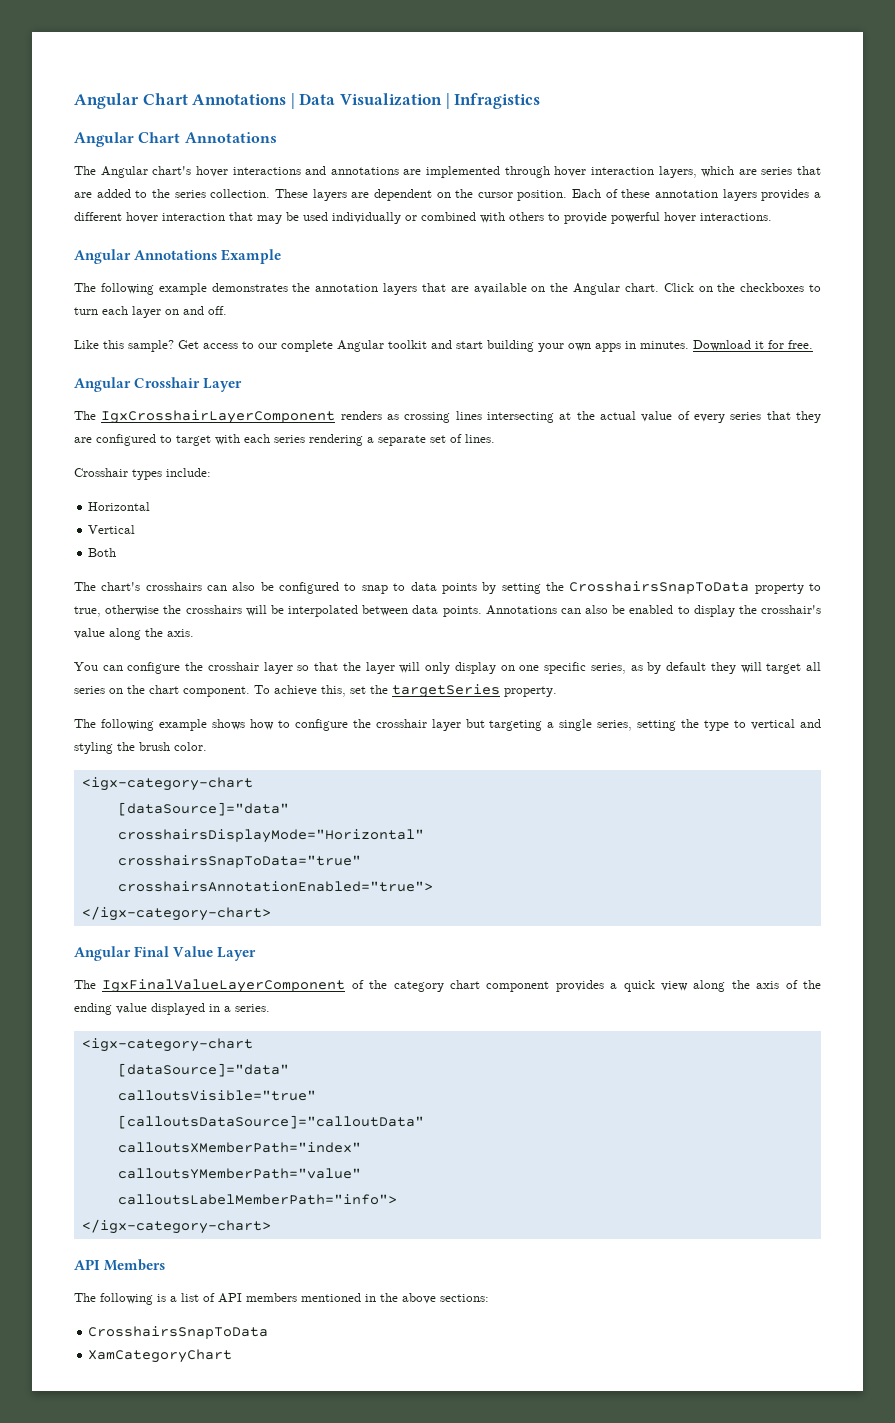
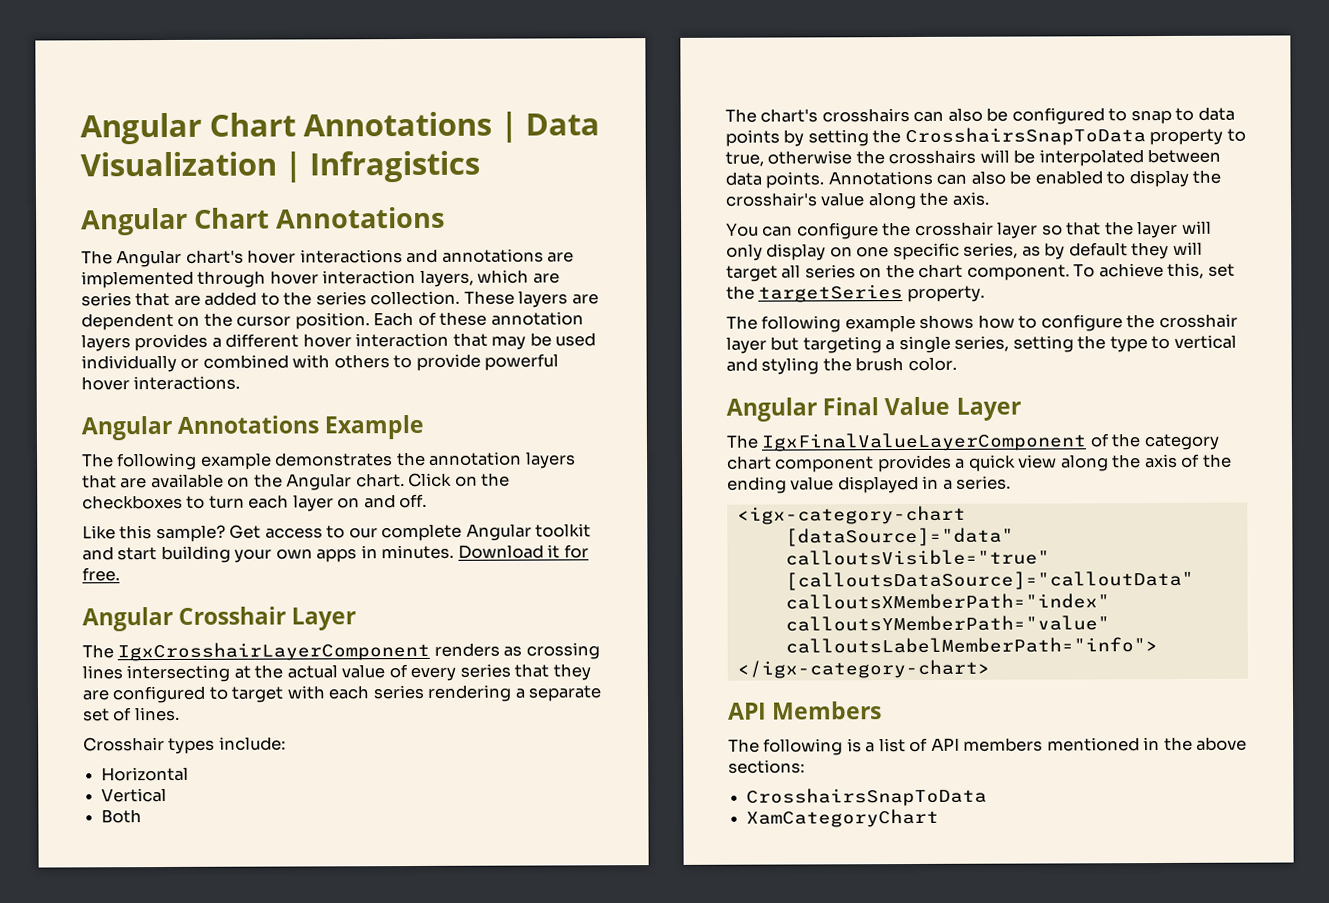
  The following example shows how to configure the crosshair layer but targeting a single series, setting the type to vertical and styling the brush color.
- <igx-category-chart
- [dataSource]="data"
- crosshairsDisplayMode="Horizontal"
- crosshairsSnapToData="true"
- crosshairsAnnotationEnabled="true">
- </igx-category-chart>

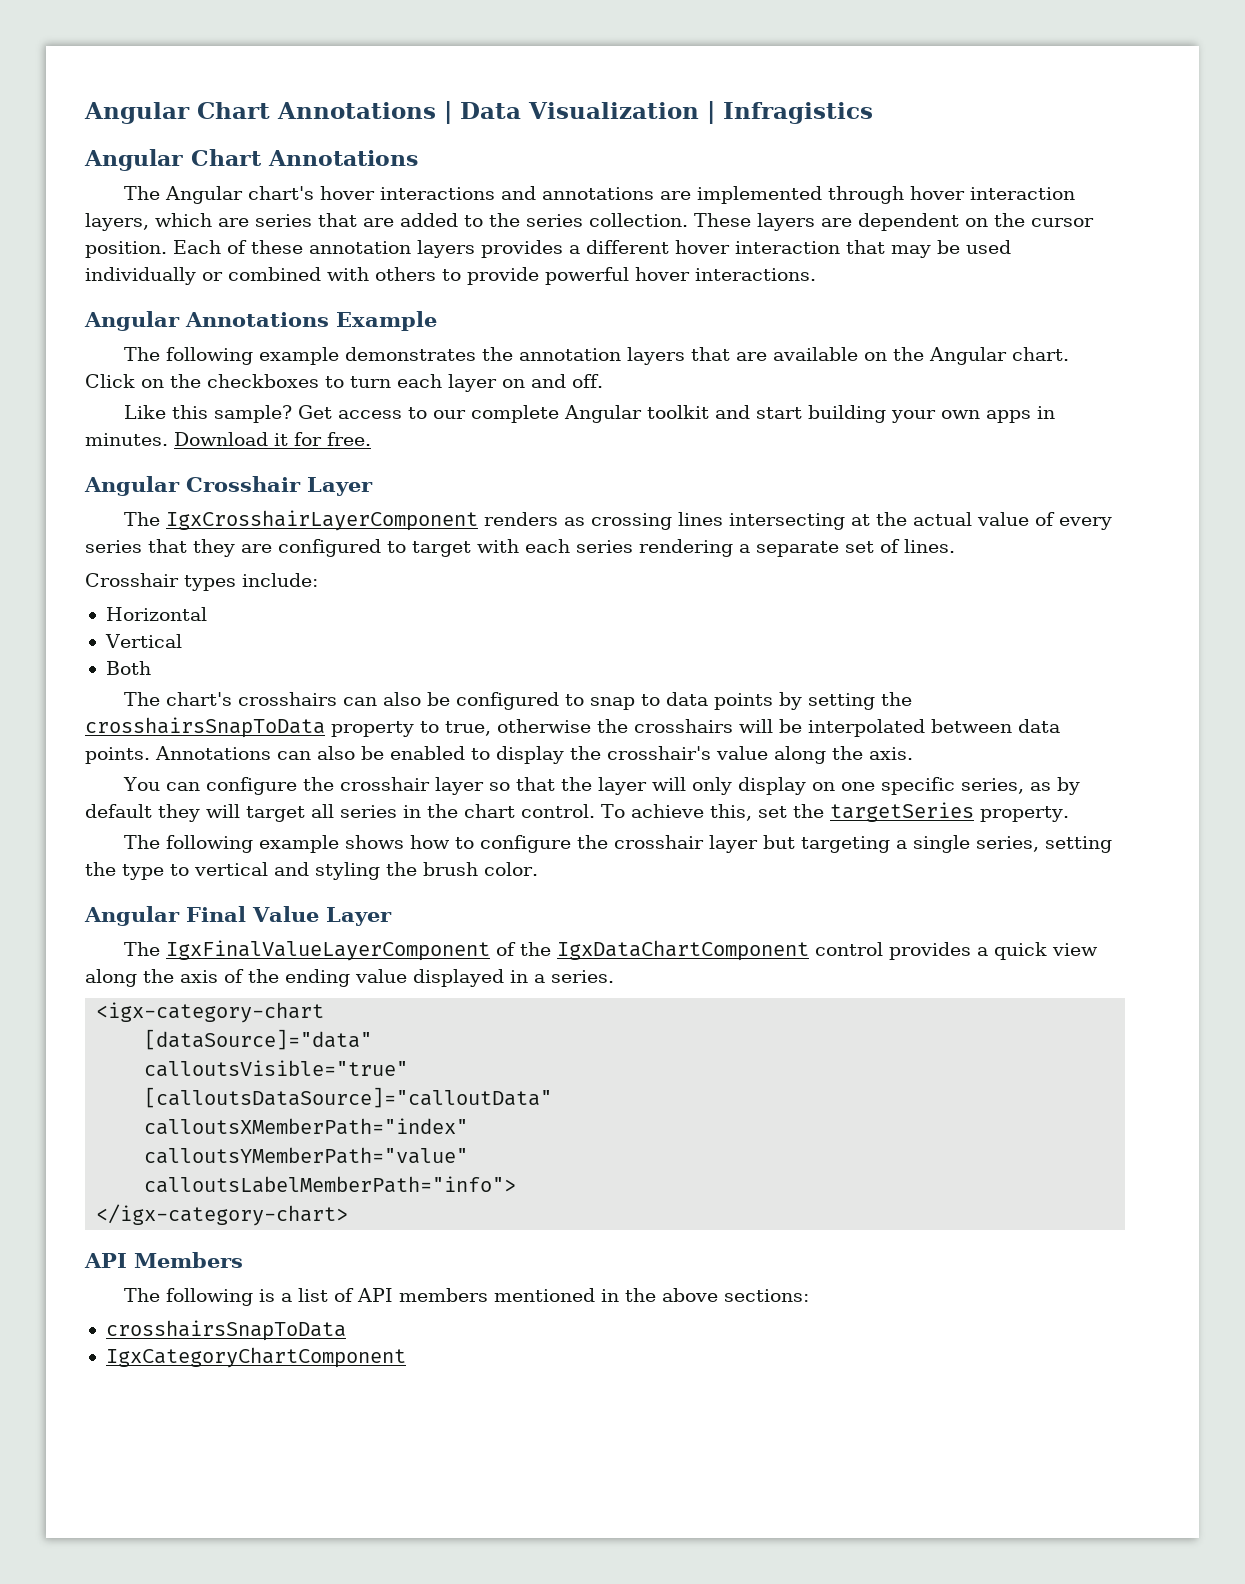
- The chart's crosshairs can also be configured to snap to data points by setting the CrosshairsSnapToData property to true, otherwise the crosshairs will be interpolated between data points.
+ The chart's crosshairs can also be configured to snap to data points by setting the crosshairsSnapToData property to true, otherwise the crosshairs will be interpolated between data points.
- You can configure the crosshair layer so that the layer will only display on one specific series, as by default they will target all series on the chart component.
+ You can configure the crosshair layer so that the layer will only display on one specific series, as by default they will target all series in the chart control.
- The IgxFinalValueLayerComponent of the category chart component provides a quick view along the axis of the ending value displayed in a series.
+ The IgxFinalValueLayerComponent of the IgxDataChartComponent control provides a quick view along the axis of the ending value displayed in a series.
  The following is a list of API members mentioned in the above sections:
- CrosshairsSnapToData
- XamCategoryChart
+ crosshairsSnapToData
+ IgxCategoryChartComponent

